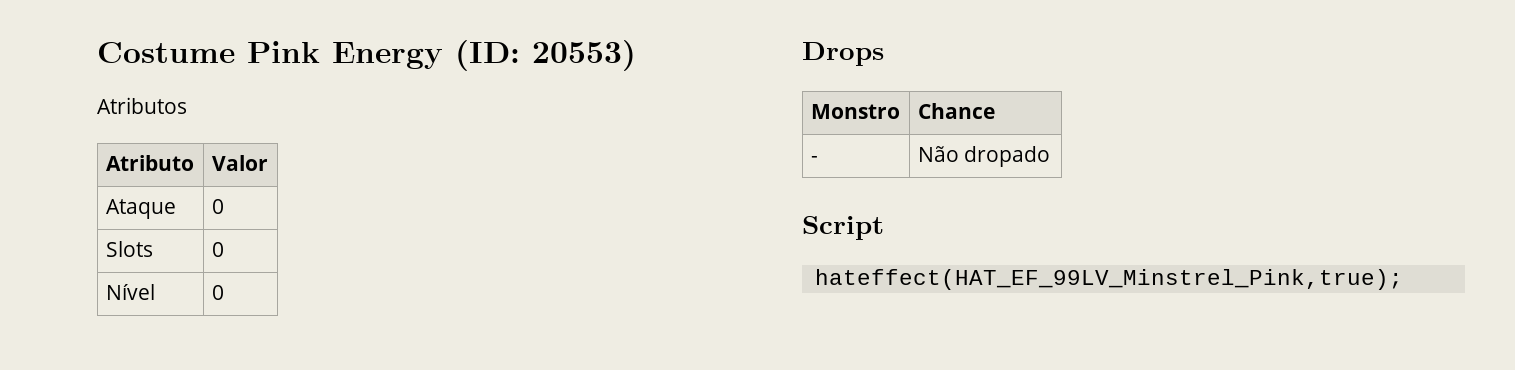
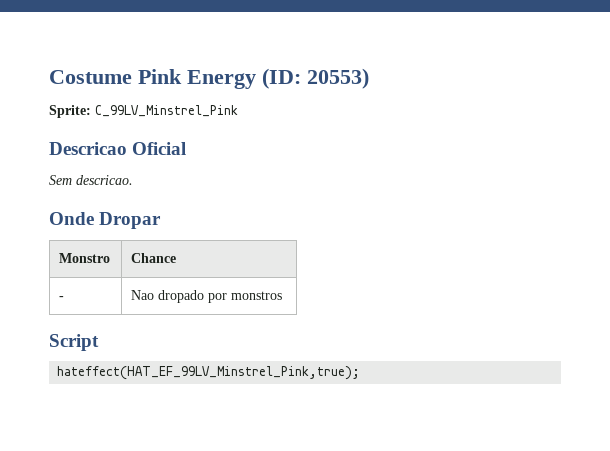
- Atributos
- Atributo | Valor
- Ataque | 0
- Slots | 0
- Nível | 0
- Drops
+ Sprite: C_99LV_Minstrel_Pink
+ Descricao Oficial
+ Sem descricao.
+ Onde Dropar
- - | Não dropado
+ - | Nao dropado por monstros

